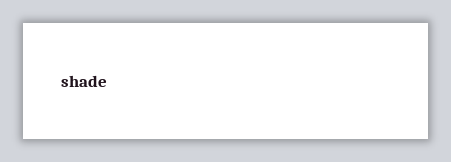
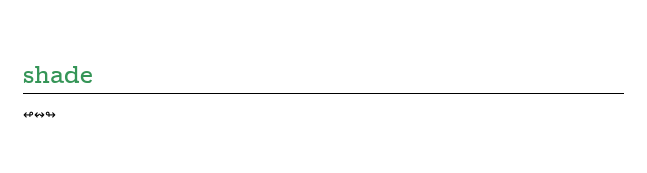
+ ↫↭↬

